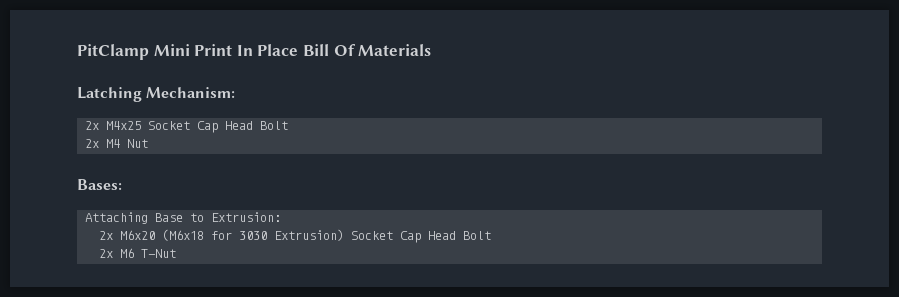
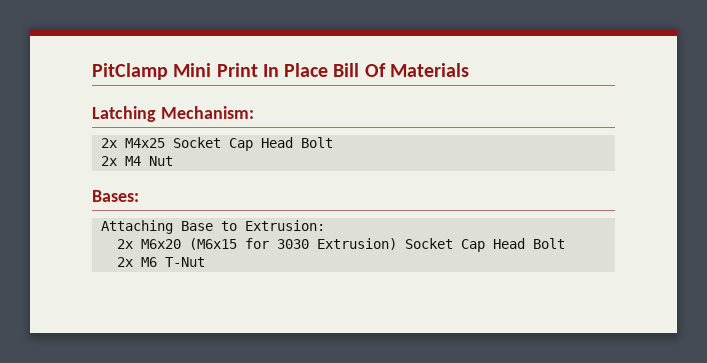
- 2x M6x20 (M6x18 for 3030 Extrusion) Socket Cap Head Bolt
+ 2x M6x20 (M6x15 for 3030 Extrusion) Socket Cap Head Bolt

